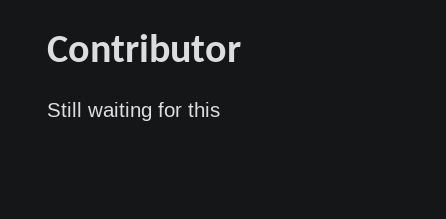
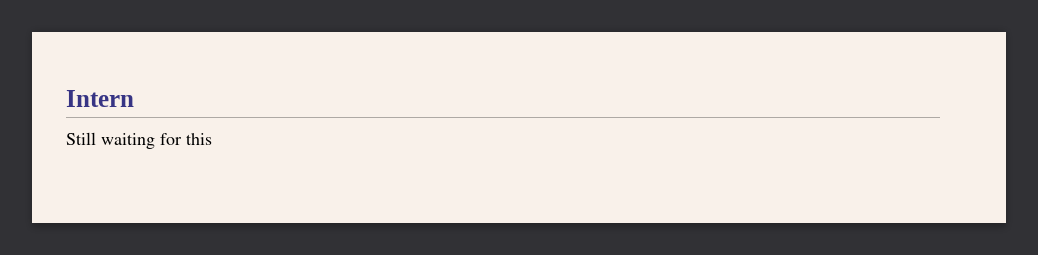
- Contributor
+ Intern

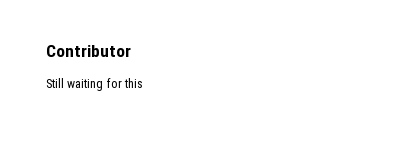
- Intern
+ Contributor

